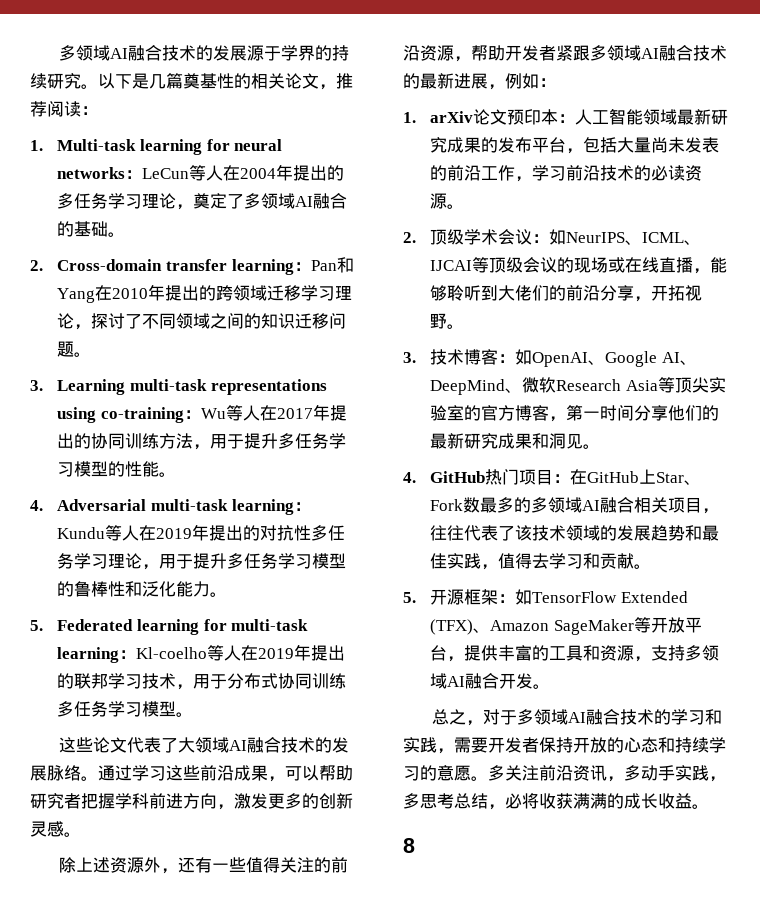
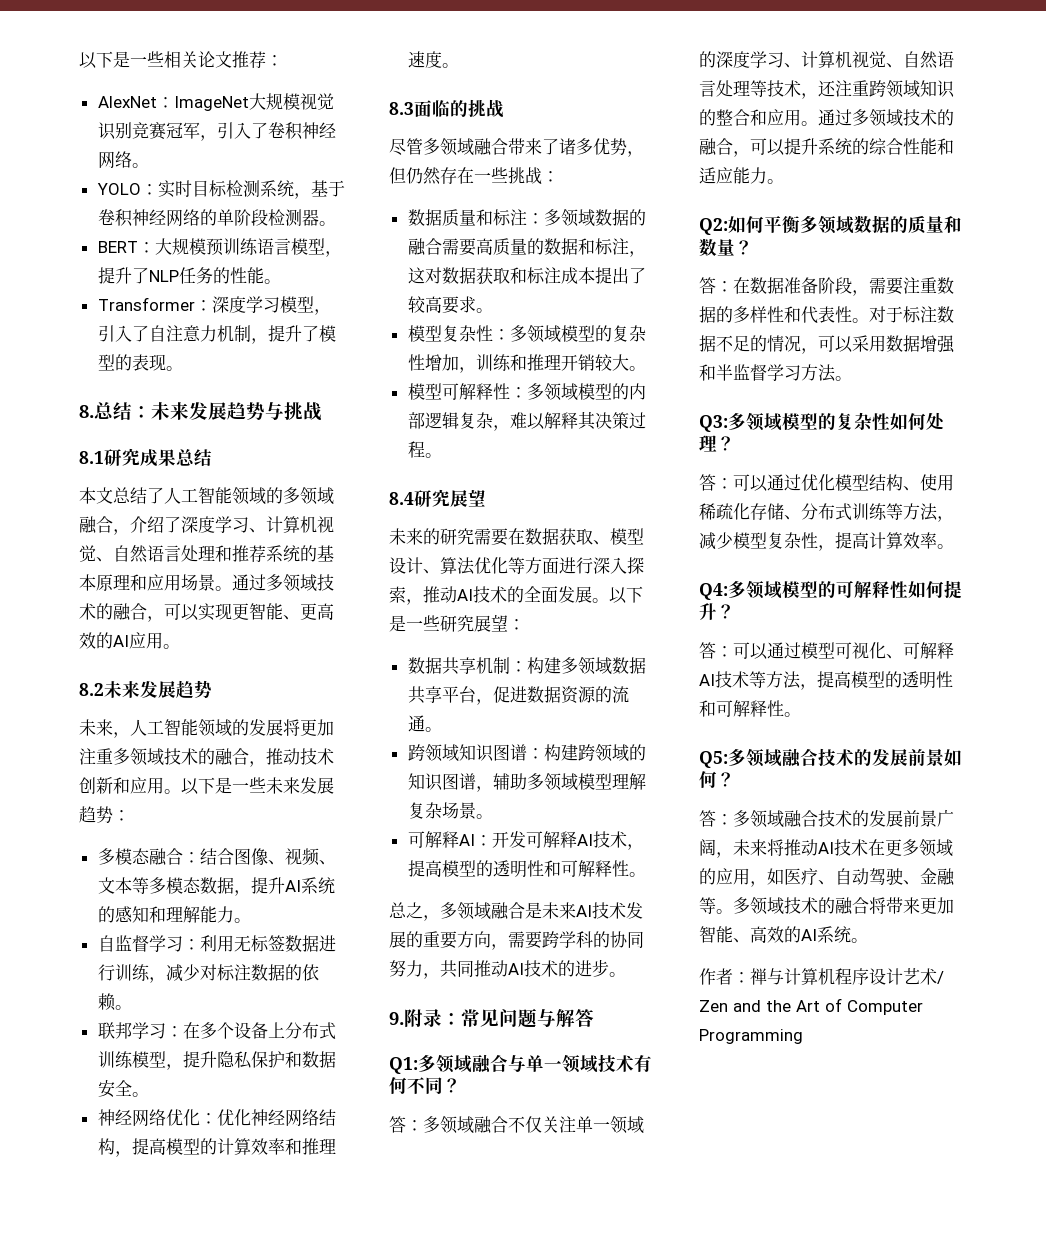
- 多领域AI融合技术的发展源于学界的持续研究。以下是几篇奠基性的相关论文，推荐阅读：
- 1. Multi-task learning for neural networks：LeCun等人在2004年提出的多任务学习理论，奠定了多领域AI融合的基础。
- 2. Cross-domain transfer learning：Pan和Yang在2010年提出的跨领域迁移学习理论，探讨了不同领域之间的知识迁移问题。
- 3. Learning multi-task representations using co-training：Wu等人在2017年提出的协同训练方法，用于提升多任务学习模型的性能。
- 4. Adversarial multi-task learning：Kundu等人在2019年提出的对抗性多任务学习理论，用于提升多任务学习模型的鲁棒性和泛化能力。
- 5. Federated learning for multi-task learning：Kl-coelho等人在2019年提出的联邦学习技术，用于分布式协同训练多任务学习模型。
- 这些论文代表了大领域AI融合技术的发展脉络。通过学习这些前沿成果，可以帮助研究者把握学科前进方向，激发更多的创新灵感。
- 除上述资源外，还有一些值得关注的前沿资源，帮助开发者紧跟多领域AI融合技术的最新进展，例如：
- 1. arXiv论文预印本：人工智能领域最新研究成果的发布平台，包括大量尚未发表的前沿工作，学习前沿技术的必读资源。
- 2.顶级学术会议：如NeurIPS、ICML、IJCAI等顶级会议的现场或在线直播，能够聆听到大佬们的前沿分享，开拓视野。
- 3.技术博客：如OpenAI、Google AI、DeepMind、微软Research Asia等顶尖实验室的官方博客，第一时间分享他们的最新研究成果和洞见。
- 4. GitHub热门项目：在GitHub上Star、Fork数最多的多领域AI融合相关项目，往往代表了该技术领域的发展趋势和最佳实践，值得去学习和贡献。
- 5.开源框架：如TensorFlow Extended (TFX)、Amazon SageMaker等开放平台，提供丰富的工具和资源，支持多领域AI融合开发。
- 总之，对于多领域AI融合技术的学习和实践，需要开发者保持开放的心态和持续学习的意愿。多关注前沿资讯，多动手实践，多思考总结，必将收获满满的成长收益。
- 8
+ 以下是一些相关论文推荐：
+ AlexNet：ImageNet大规模视觉识别竞赛冠军，引入了卷积神经网络。
+ YOLO：实时目标检测系统，基于卷积神经网络的单阶段检测器。
+ BERT：大规模预训练语言模型，提升了NLP任务的性能。
+ Transformer：深度学习模型，引入了自注意力机制，提升了模型的表现。
+ 8.总结：未来发展趋势与挑战
+ 8.1研究成果总结
+ 本文总结了人工智能领域的多领域融合，介绍了深度学习、计算机视觉、自然语言处理和推荐系统的基本原理和应用场景。通过多领域技术的融合，可以实现更智能、更高效的AI应用。
+ 8.2未来发展趋势
+ 未来，人工智能领域的发展将更加注重多领域技术的融合，推动技术创新和应用。以下是一些未来发展趋势：
+ 多模态融合：结合图像、视频、文本等多模态数据，提升AI系统的感知和理解能力。
+ 自监督学习：利用无标签数据进行训练，减少对标注数据的依赖。
+ 联邦学习：在多个设备上分布式训练模型，提升隐私保护和数据安全。
+ 神经网络优化：优化神经网络结构，提高模型的计算效率和推理速度。
+ 8.3面临的挑战
+ 尽管多领域融合带来了诸多优势，但仍然存在一些挑战：
+ 数据质量和标注：多领域数据的融合需要高质量的数据和标注，这对数据获取和标注成本提出了较高要求。
+ 模型复杂性：多领域模型的复杂性增加，训练和推理开销较大。
+ 模型可解释性：多领域模型的内部逻辑复杂，难以解释其决策过程。
+ 8.4研究展望
+ 未来的研究需要在数据获取、模型设计、算法优化等方面进行深入探索，推动AI技术的全面发展。以下是一些研究展望：
+ 数据共享机制：构建多领域数据共享平台，促进数据资源的流通。
+ 跨领域知识图谱：构建跨领域的知识图谱，辅助多领域模型理解复杂场景。
+ 可解释AI：开发可解释AI技术，提高模型的透明性和可解释性。
+ 总之，多领域融合是未来AI技术发展的重要方向，需要跨学科的协同努力，共同推动AI技术的进步。
+ 9.附录：常见问题与解答
+ Q1:多领域融合与单一领域技术有何不同？
+ 答：多领域融合不仅关注单一领域的深度学习、计算机视觉、自然语言处理等技术，还注重跨领域知识的整合和应用。通过多领域技术的融合，可以提升系统的综合性能和适应能力。
+ Q2:如何平衡多领域数据的质量和数量？
+ 答：在数据准备阶段，需要注重数据的多样性和代表性。对于标注数据不足的情况，可以采用数据增强和半监督学习方法。
+ Q3:多领域模型的复杂性如何处理？
+ 答：可以通过优化模型结构、使用稀疏化存储、分布式训练等方法，减少模型复杂性，提高计算效率。
+ Q4:多领域模型的可解释性如何提升？
+ 答：可以通过模型可视化、可解释AI技术等方法，提高模型的透明性和可解释性。
+ Q5:多领域融合技术的发展前景如何？
+ 答：多领域融合技术的发展前景广阔，未来将推动AI技术在更多领域的应用，如医疗、自动驾驶、金融等。多领域技术的融合将带来更加智能、高效的AI系统。
+ 作者：禅与计算机程序设计艺术/ Zen and the Art of Computer Programming

